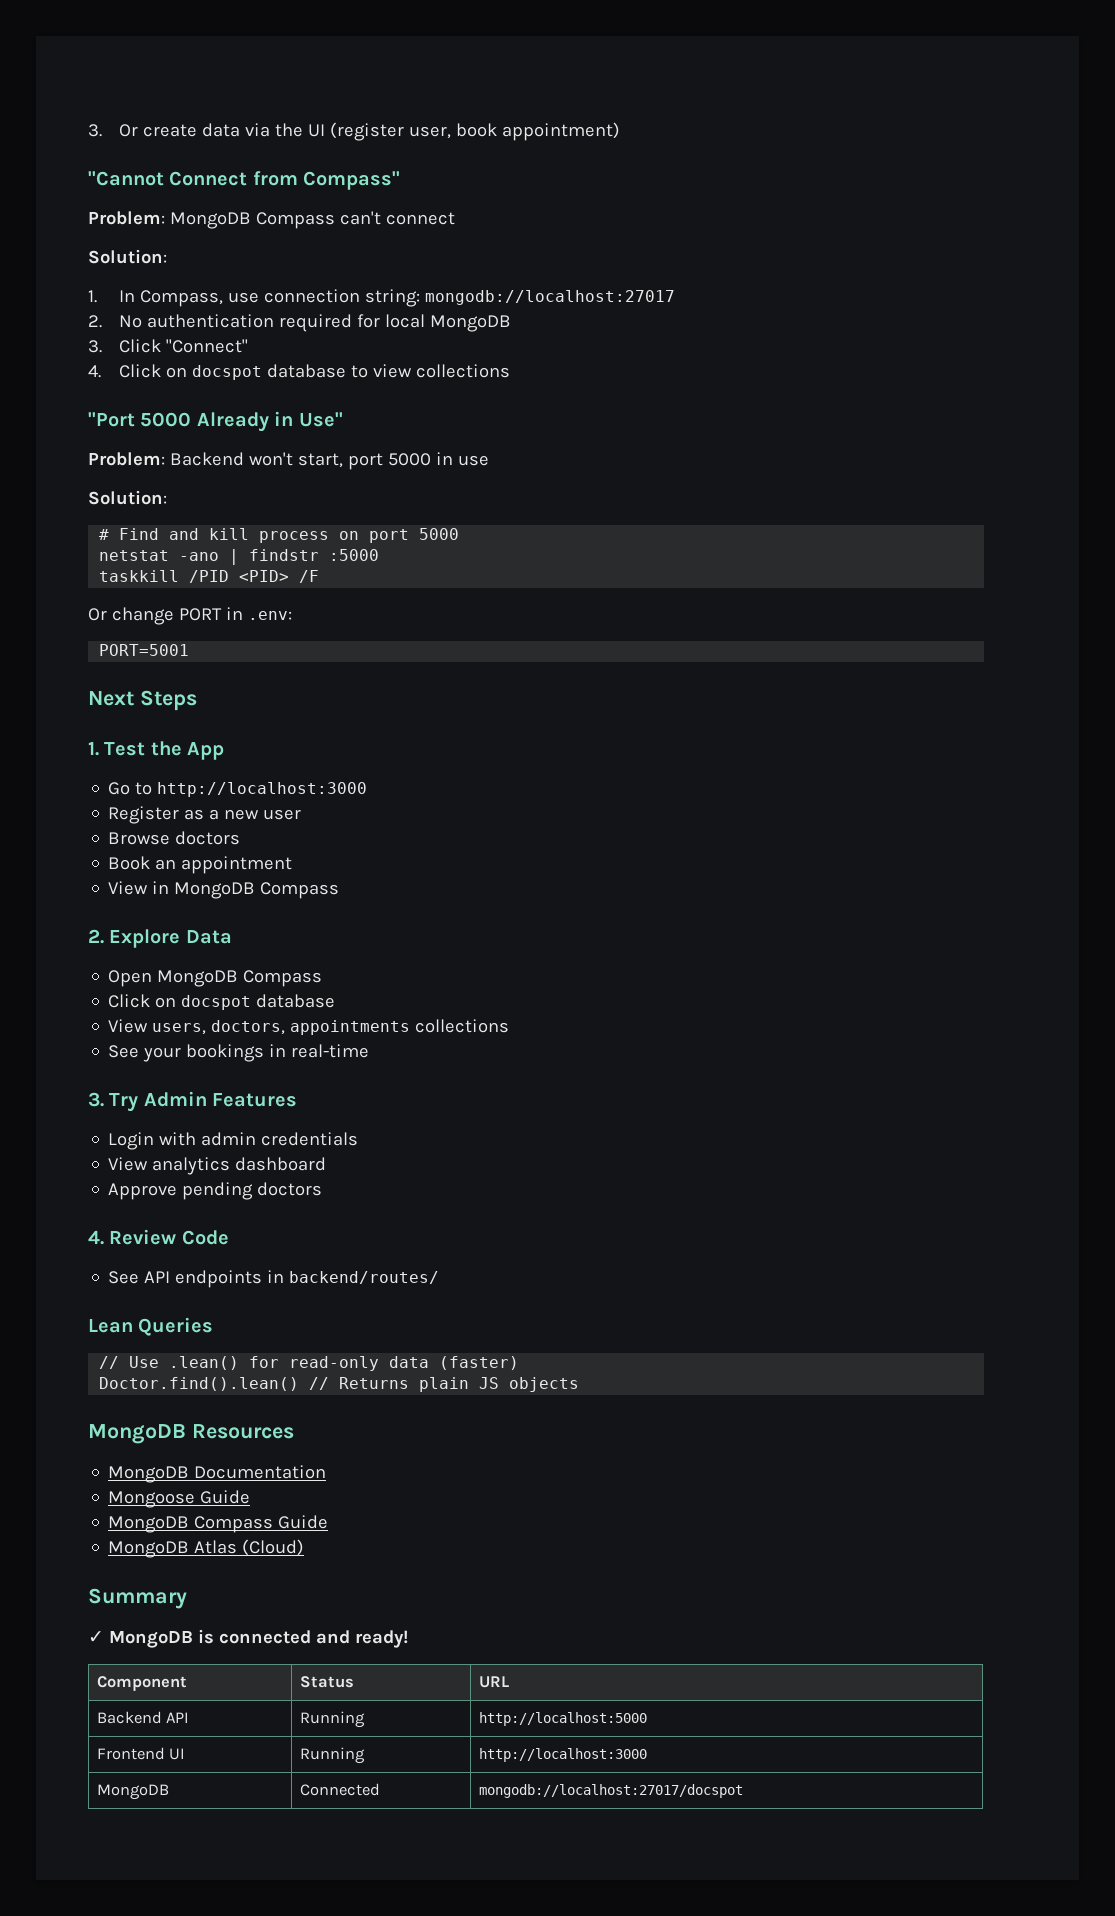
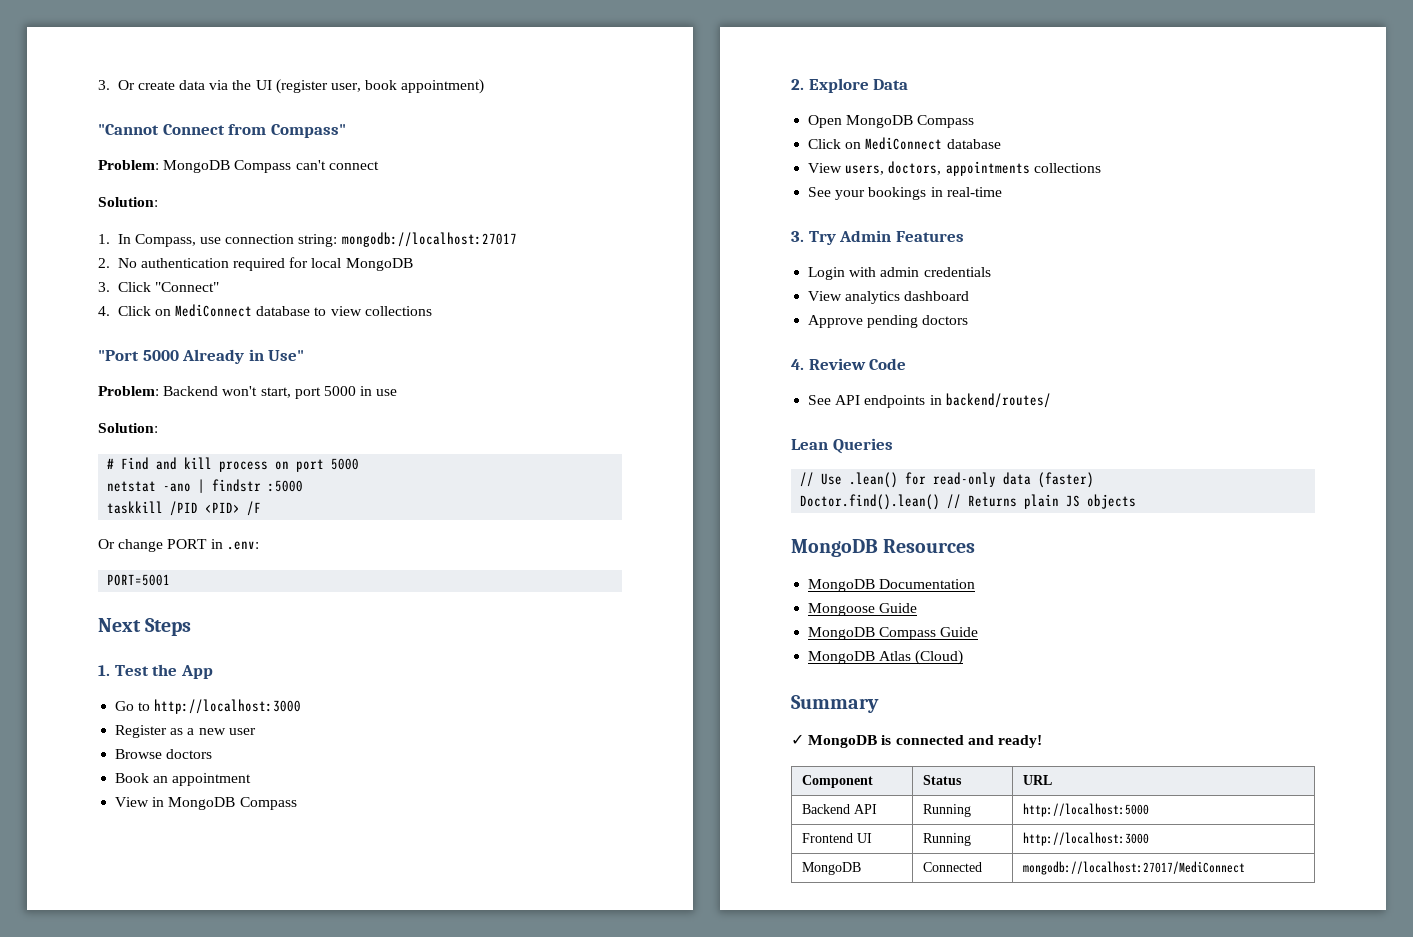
- 4. Click on docspot database to view collections
+ 4. Click on MediConnect database to view collections
  Open MongoDB Compass
- Click on docspot database
+ Click on MediConnect database
- MongoDB | Connected | mongodb://localhost:27017/docspot
+ MongoDB | Connected | mongodb://localhost:27017/MediConnect

